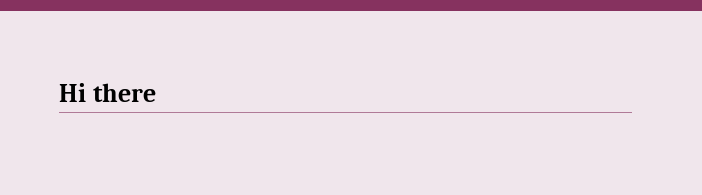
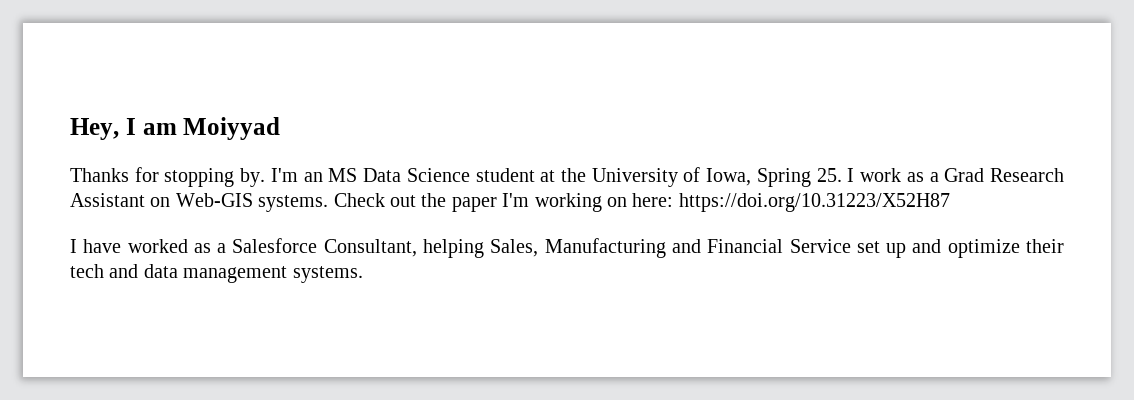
- Hi there
+ Hey, I am Moiyyad
+ Thanks for stopping by. I'm an MS Data Science student at the University of Iowa, Spring 25. I work as a Grad Research Assistant on Web-GIS systems. Check out the paper I'm working on here: https://doi.org/10.31223/X52H87
+ I have worked as a Salesforce Consultant, helping Sales, Manufacturing and Financial Service set up and optimize their tech and data management systems.

